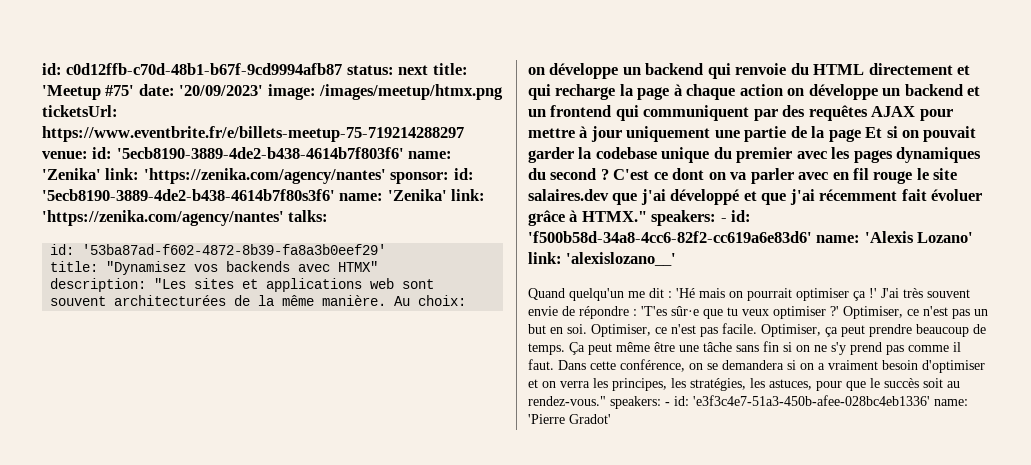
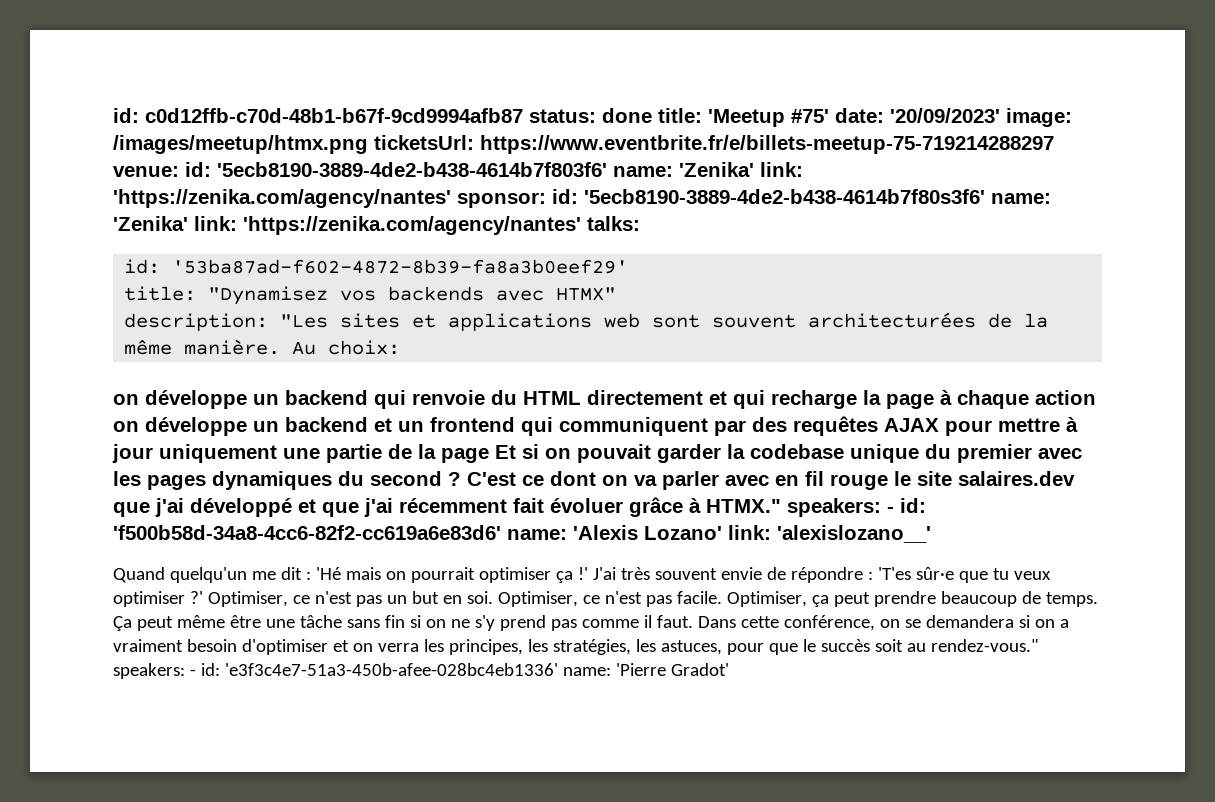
- id: c0d12ffb-c70d-48b1-b67f-9cd9994afb87 status: next title: 'Meetup #75' date: '20/09/2023' image: /images/meetup/htmx.png ticketsUrl: https://www.eventbrite.fr/e/billets-meetup-75-719214288297 venue: id: '5ecb8190-3889-4de2-b438-4614b7f803f6' name: 'Zenika' link: 'https://zenika.com/agency/nantes' sponsor: id: '5ecb8190-3889-4de2-b438-4614b7f80s3f6' name: 'Zenika' link: 'https://zenika.com/agency/nantes' talks:
+ id: c0d12ffb-c70d-48b1-b67f-9cd9994afb87 status: done title: 'Meetup #75' date: '20/09/2023' image: /images/meetup/htmx.png ticketsUrl: https://www.eventbrite.fr/e/billets-meetup-75-719214288297 venue: id: '5ecb8190-3889-4de2-b438-4614b7f803f6' name: 'Zenika' link: 'https://zenika.com/agency/nantes' sponsor: id: '5ecb8190-3889-4de2-b438-4614b7f80s3f6' name: 'Zenika' link: 'https://zenika.com/agency/nantes' talks:

